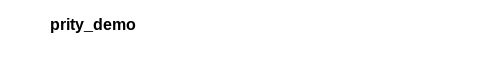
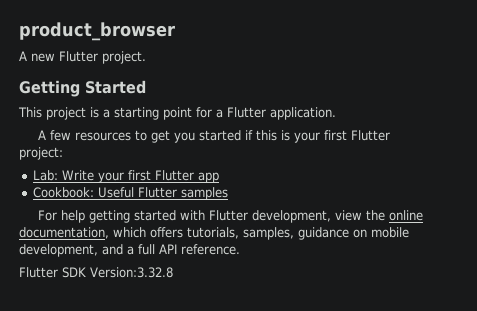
- prity_demo
+ product_browser
+ A new Flutter project.
+ Getting Started
+ This project is a starting point for a Flutter application.
+ A few resources to get you started if this is your first Flutter project:
+ Lab: Write your first Flutter app
+ Cookbook: Useful Flutter samples
+ For help getting started with Flutter development, view the online documentation, which offers tutorials, samples, guidance on mobile development, and a full API reference.
+ Flutter SDK Version:3.32.8

